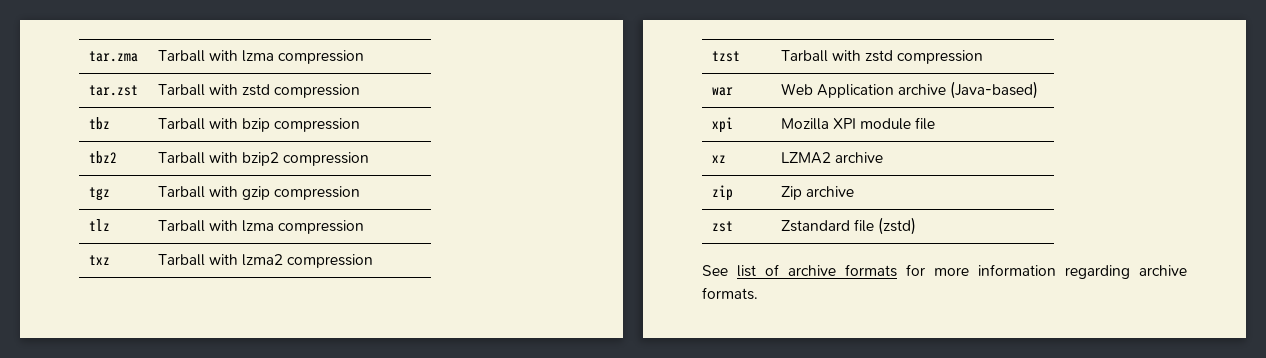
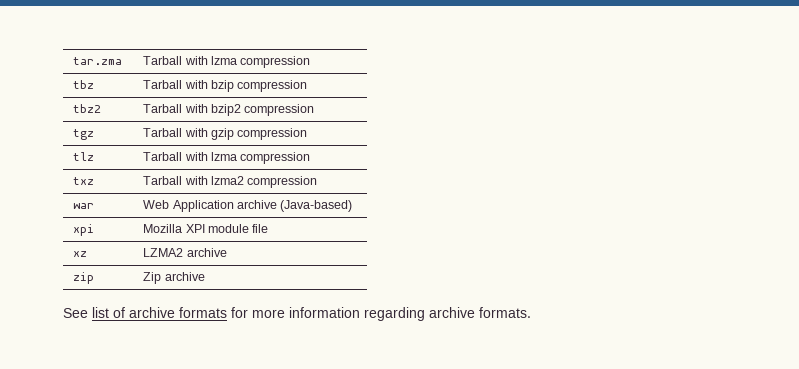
- tar.zst | Tarball with zstd compression
- tzst | Tarball with zstd compression
- zst | Zstandard file (zstd)

